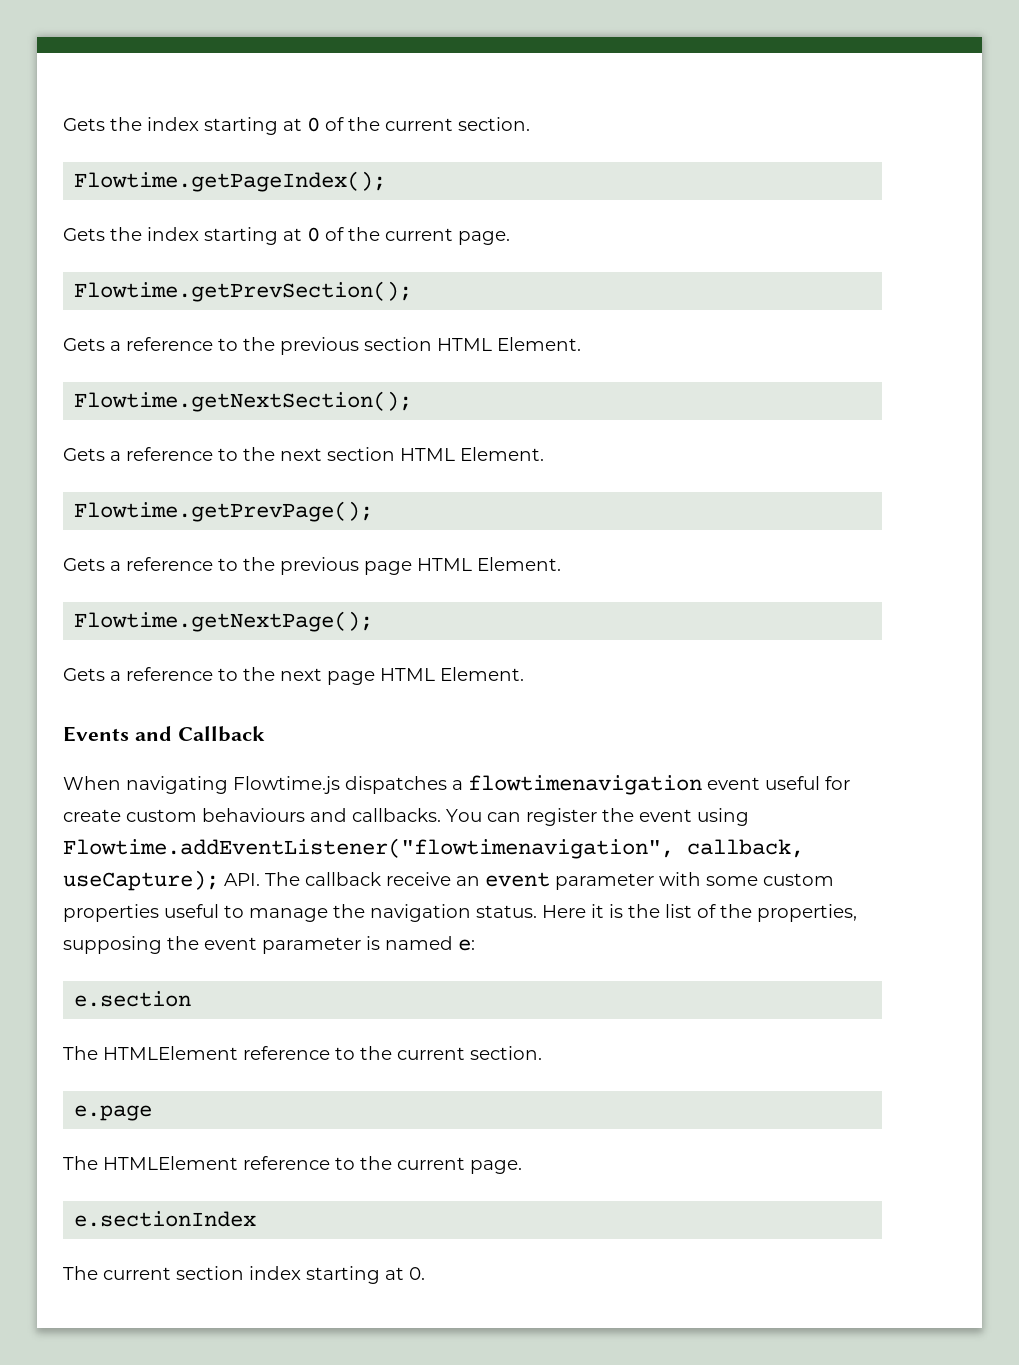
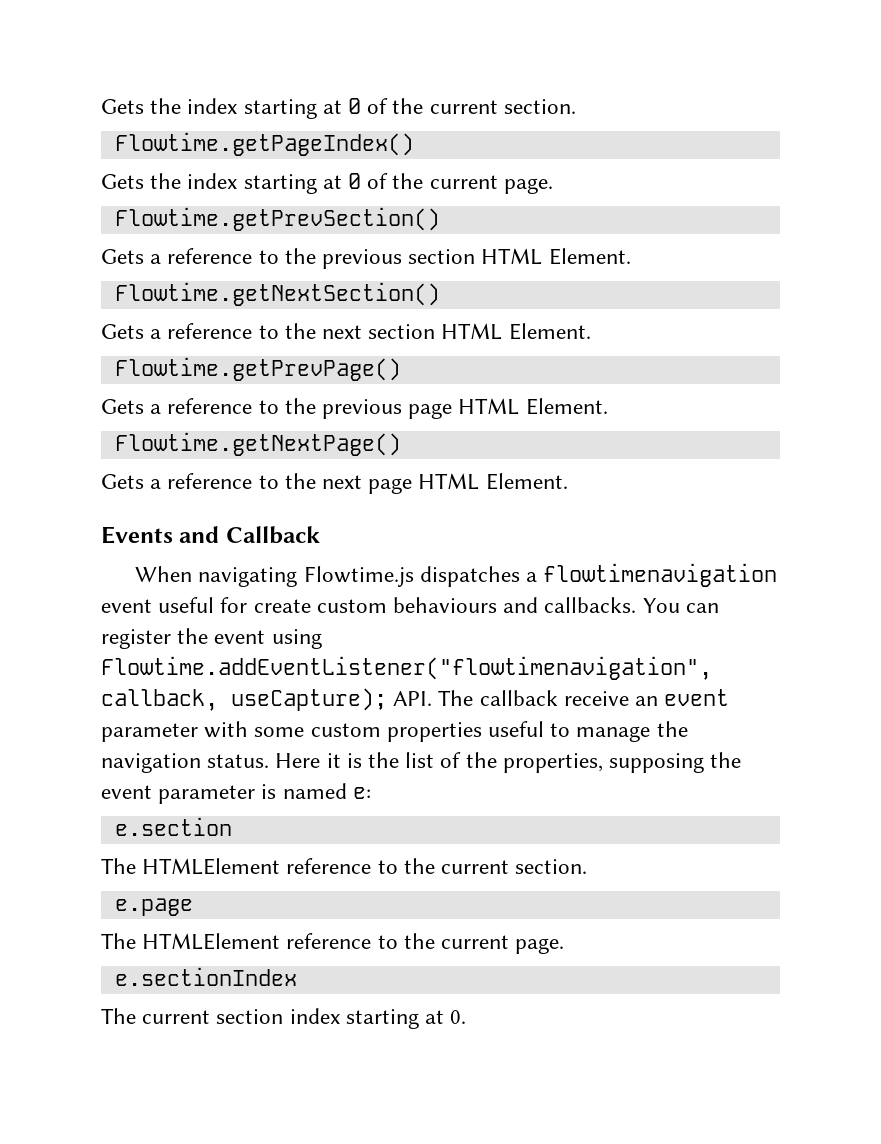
- Flowtime.getPageIndex();
+ Flowtime.getPageIndex()
- Flowtime.getPrevSection();
+ Flowtime.getPrevSection()
- Flowtime.getNextSection();
+ Flowtime.getNextSection()
- Flowtime.getPrevPage();
+ Flowtime.getPrevPage()
- Flowtime.getNextPage();
+ Flowtime.getNextPage()

